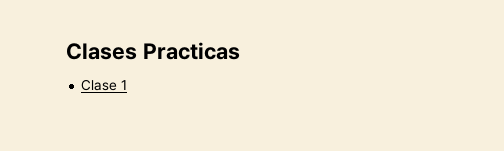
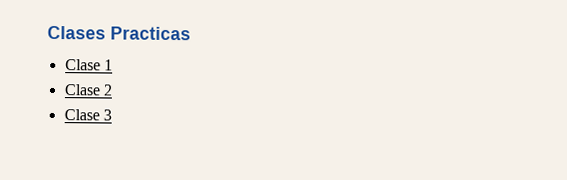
+ Clase 2
+ Clase 3

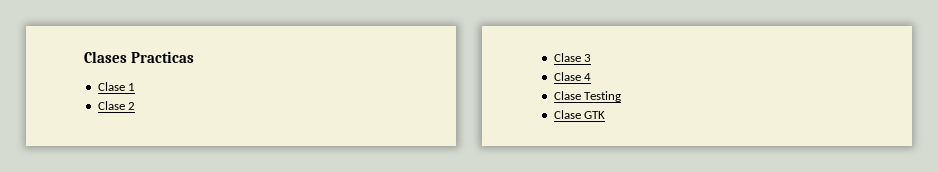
+ Clase 4
+ Clase Testing
+ Clase GTK

